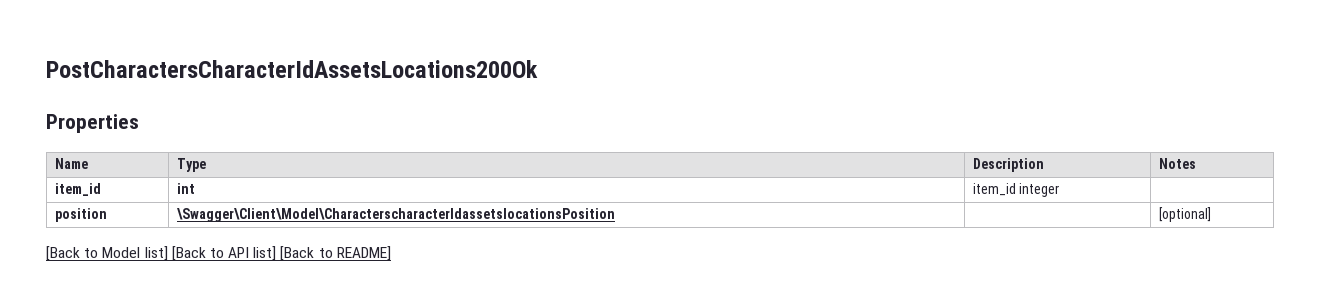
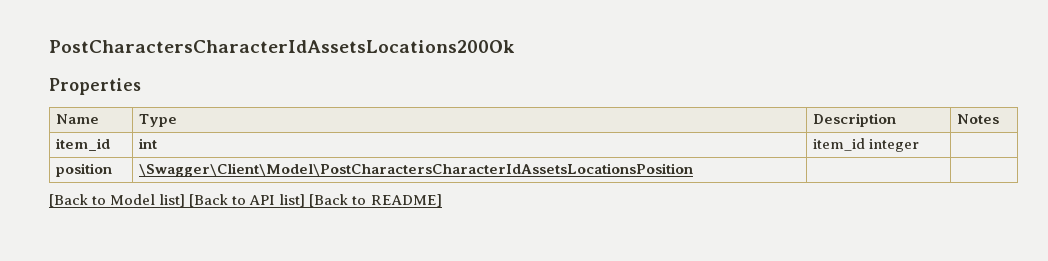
- position | \Swagger\Client\Model\CharacterscharacterIdassetslocationsPosition | | [optional]
+ position | \Swagger\Client\Model\PostCharactersCharacterIdAssetsLocationsPosition | |

